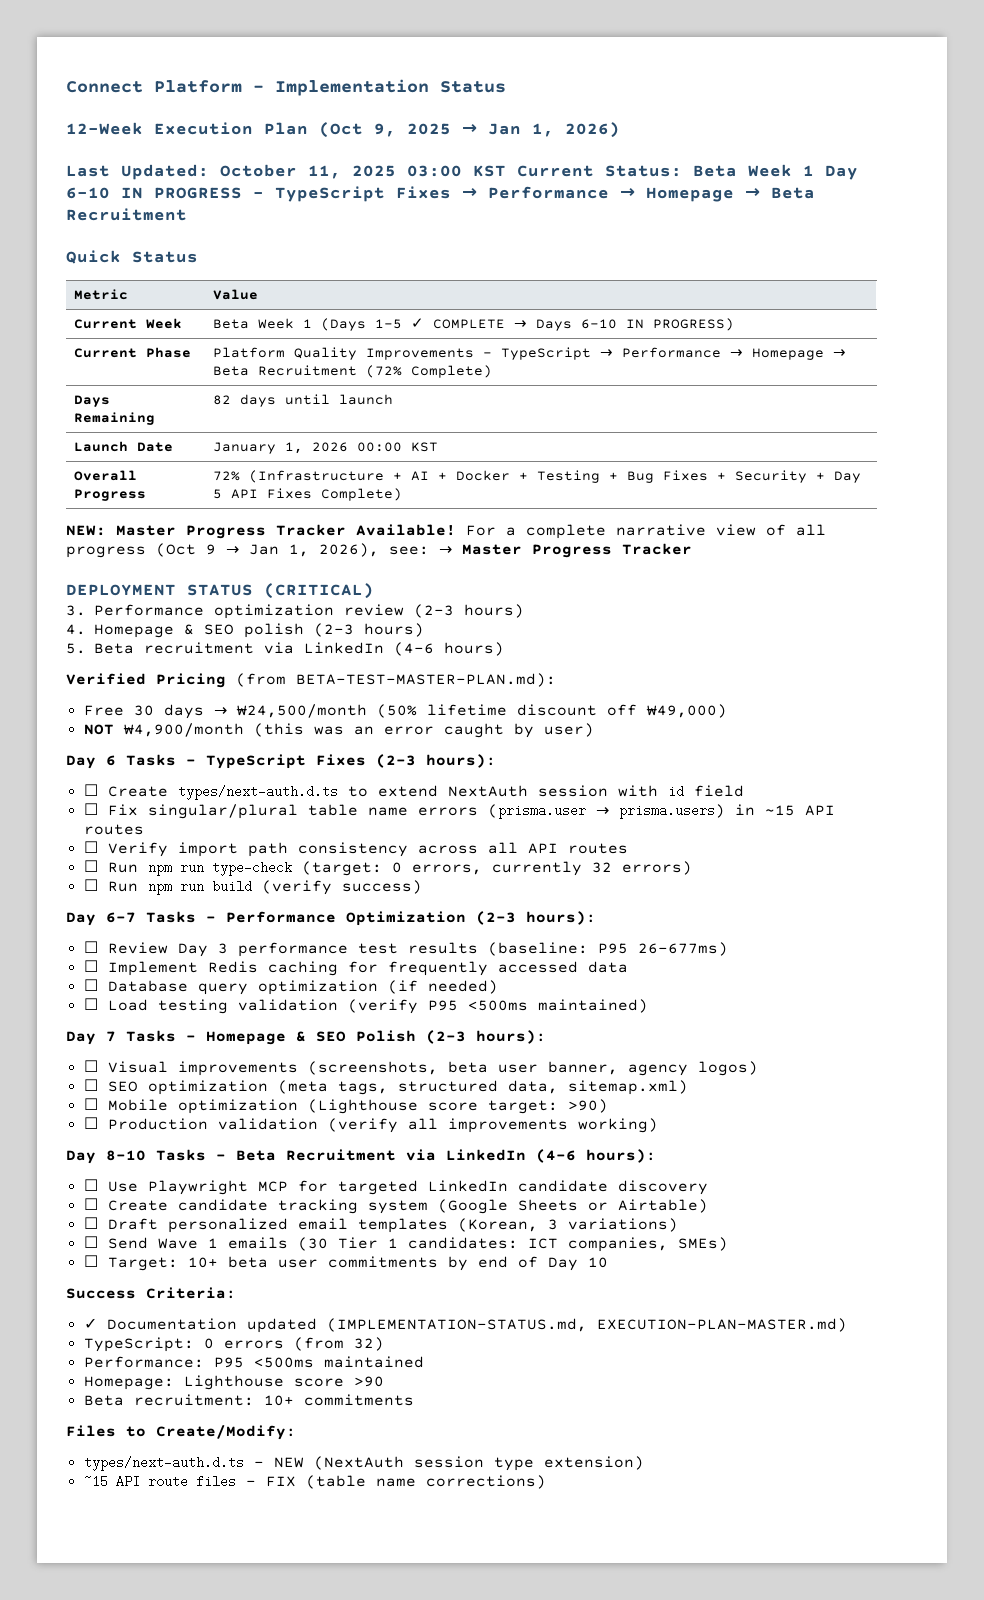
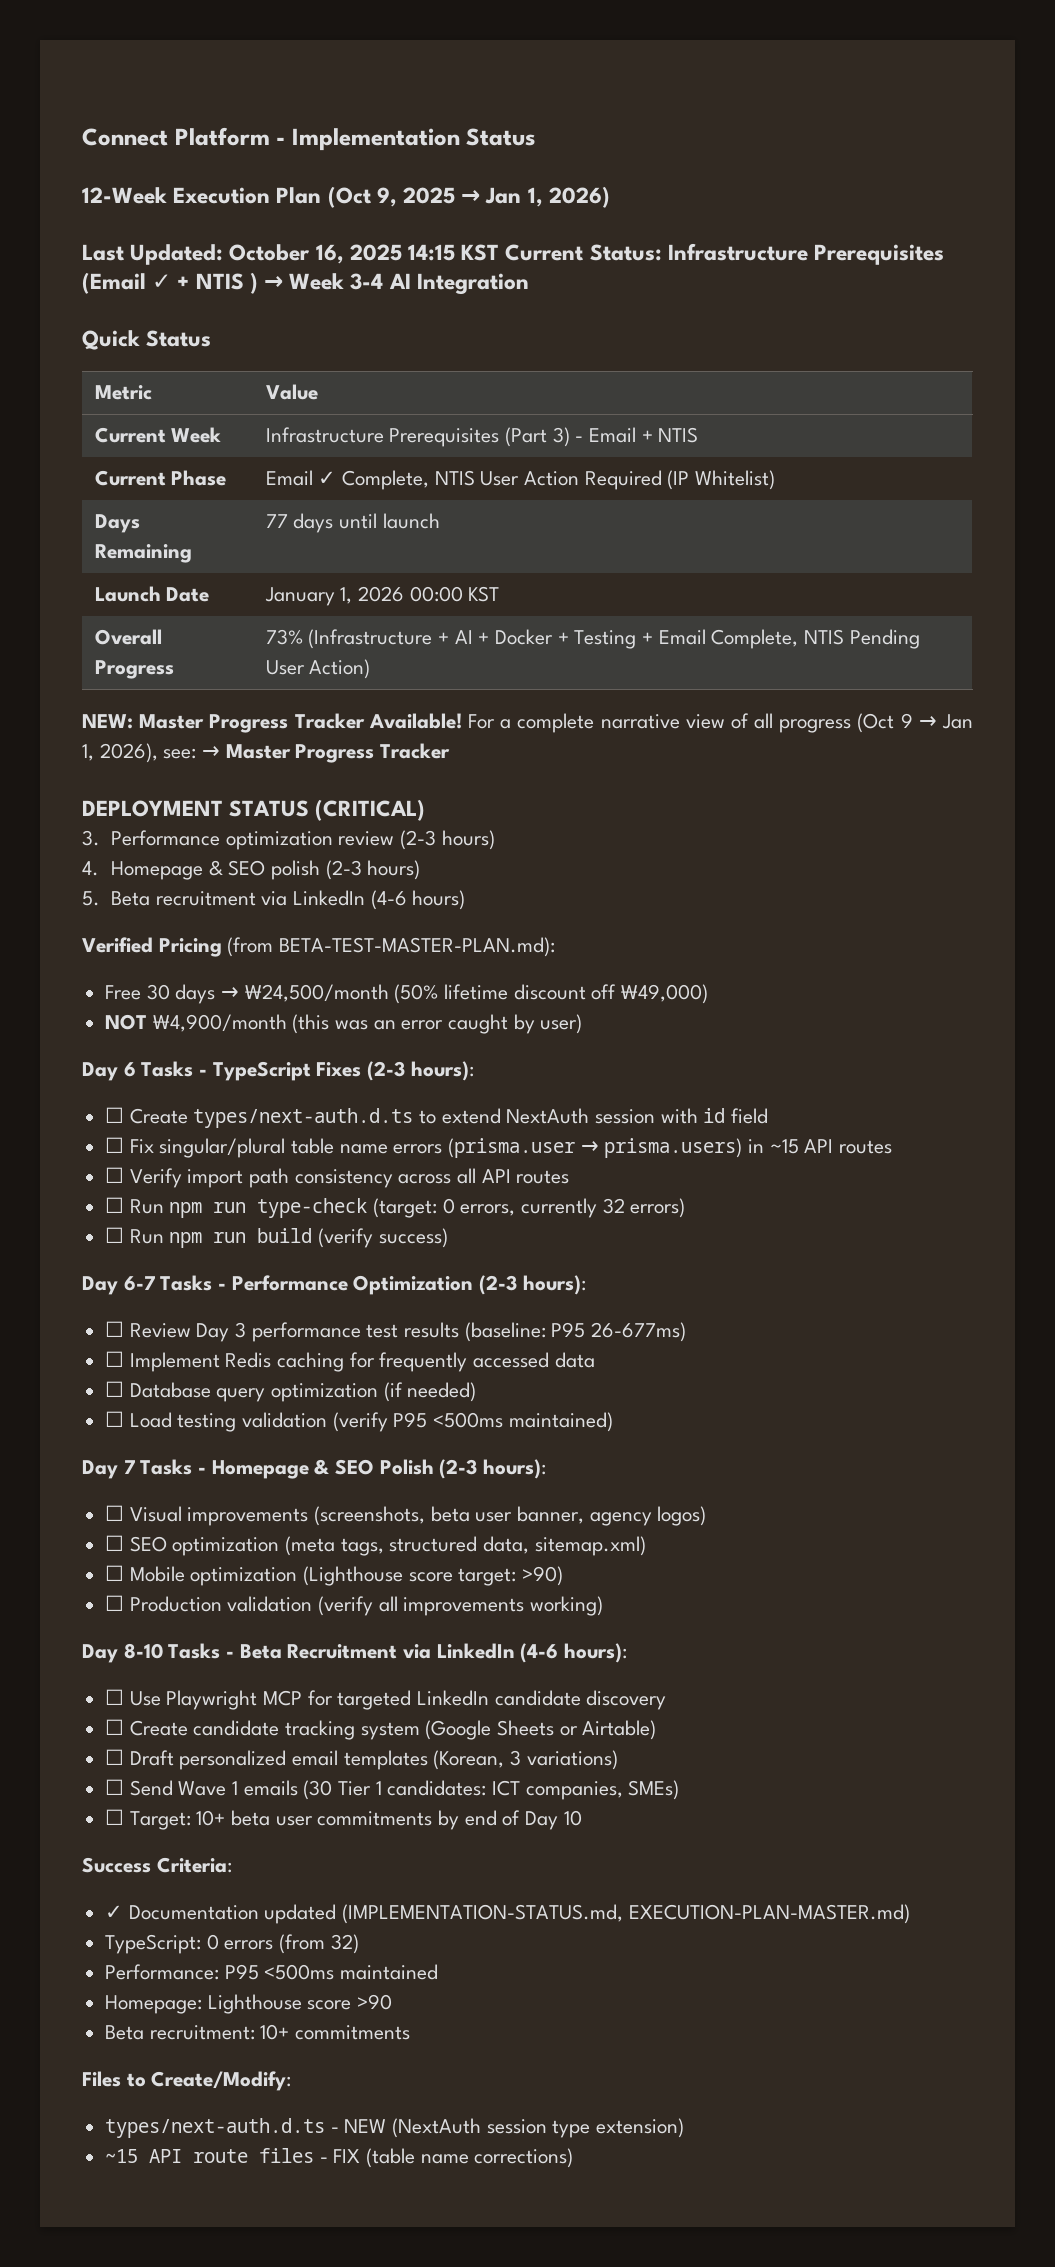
- Last Updated: October 11, 2025 03:00 KST Current Status: Beta Week 1 Day 6-10 IN PROGRESS - TypeScript Fixes → Performance → Homepage → Beta Recruitment
+ Last Updated: October 16, 2025 14:15 KST Current Status: Infrastructure Prerequisites (Email ✓ + NTIS ) → Week 3-4 AI Integration
- Current Week | Beta Week 1 (Days 1-5 ✓ COMPLETE → Days 6-10 IN PROGRESS)
- Current Phase | Platform Quality Improvements - TypeScript → Performance → Homepage → Beta Recruitment (72% Complete)
+ Current Week | Infrastructure Prerequisites (Part 3) - Email + NTIS
+ Current Phase | Email ✓ Complete, NTIS User Action Required (IP Whitelist)
- Days Remaining | 82 days until launch
+ Days Remaining | 77 days until launch
- Overall Progress | 72% (Infrastructure + AI + Docker + Testing + Bug Fixes + Security + Day 5 API Fixes Complete)
+ Overall Progress | 73% (Infrastructure + AI + Docker + Testing + Email Complete, NTIS Pending User Action)

